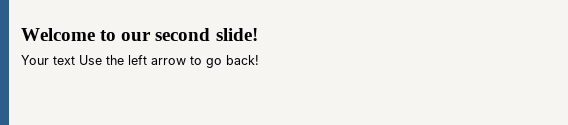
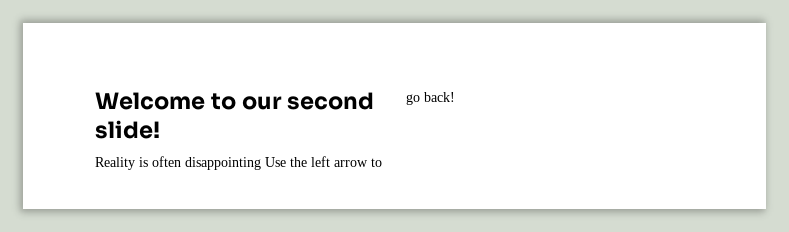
- Your text Use the left arrow to go back!
+ Reality is often disappointing Use the left arrow to go back!

